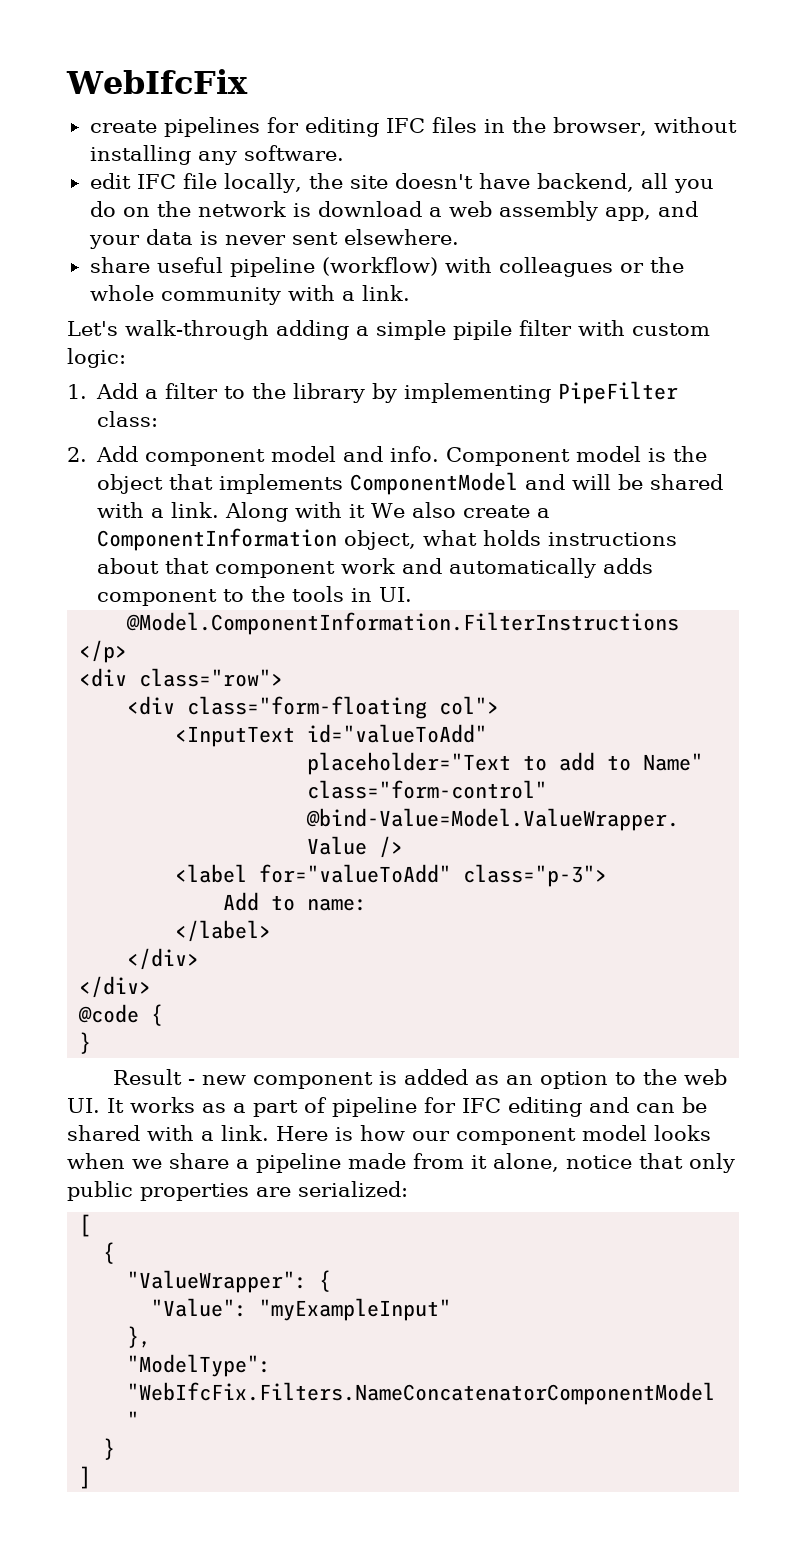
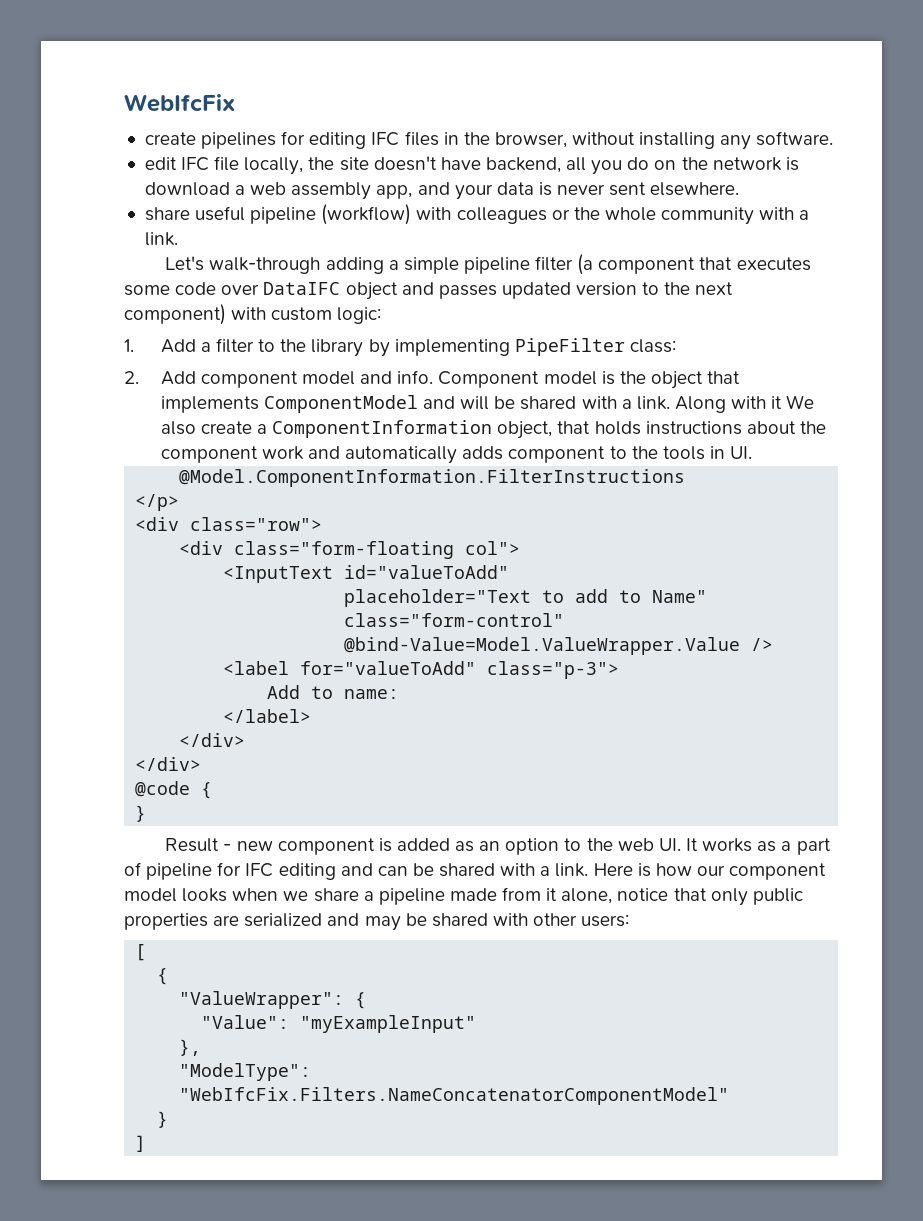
- Let's walk-through adding a simple pipile filter with custom logic:
+ Let's walk-through adding a simple pipeline filter (a component that executes some code over DataIFC object and passes updated version to the next component) with custom logic:
- Along with it We also create a ComponentInformation object, what holds instructions about that component work and automatically adds component to the tools in UI.
+ Along with it We also create a ComponentInformation object, that holds instructions about the component work and automatically adds component to the tools in UI.
- Here is how our component model looks when we share a pipeline made from it alone, notice that only public properties are serialized:
+ Here is how our component model looks when we share a pipeline made from it alone, notice that only public properties are serialized and may be shared with other users:

